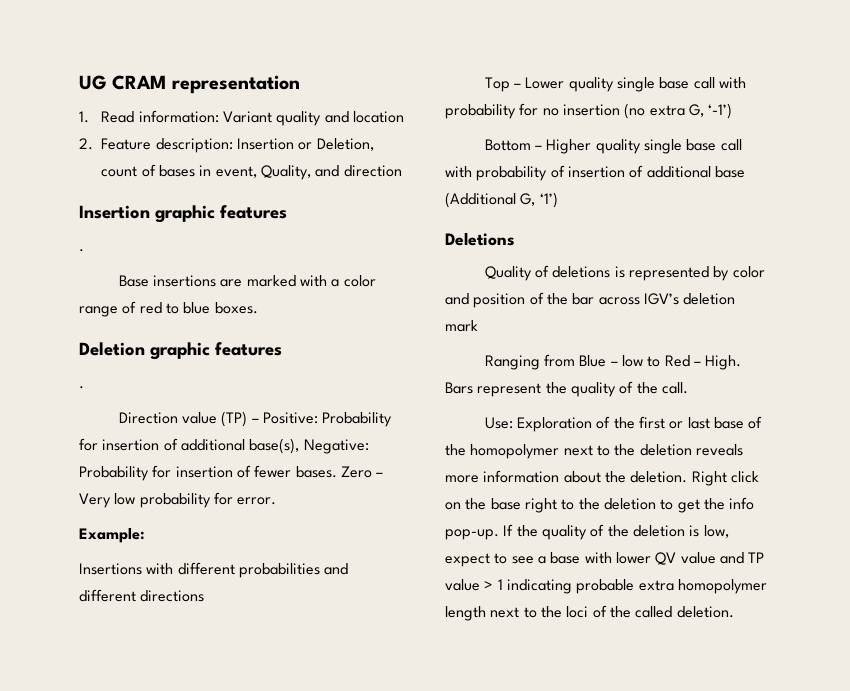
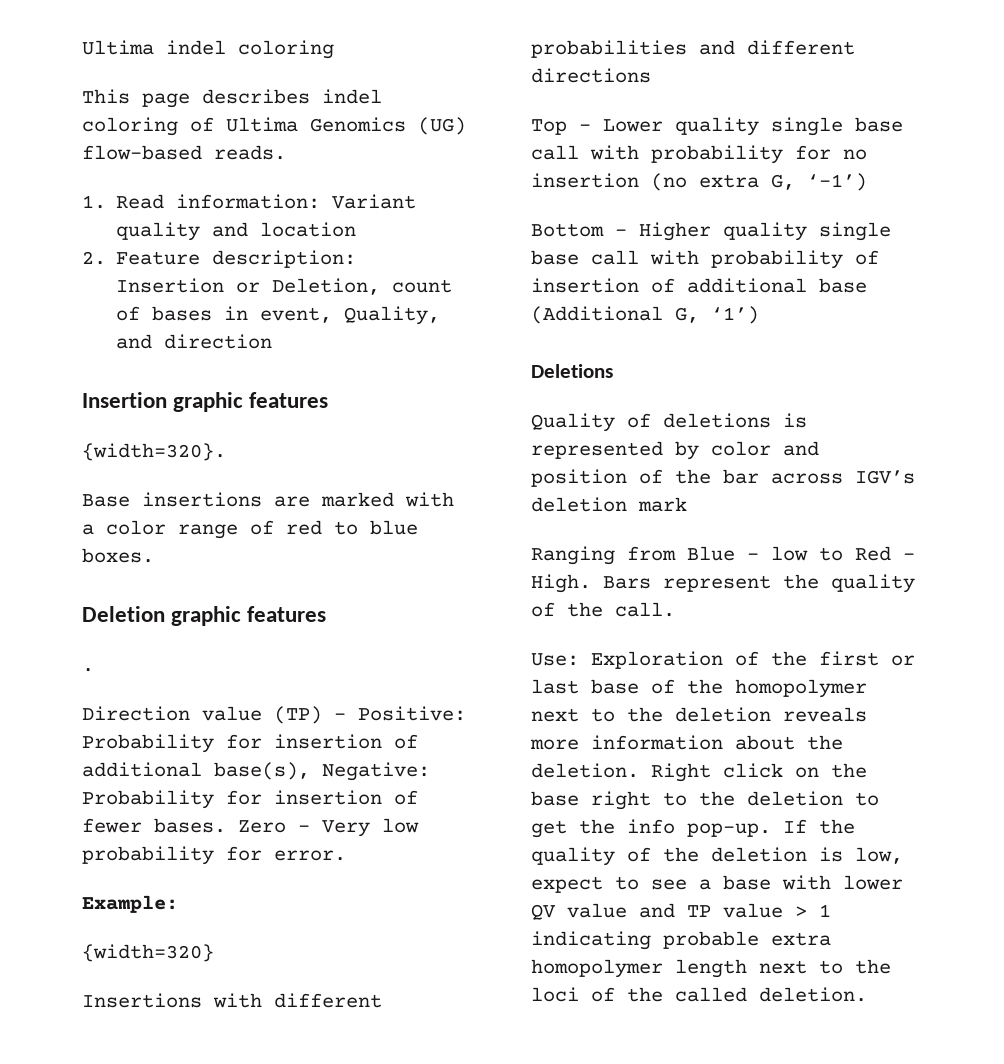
- UG CRAM representation
+ Ultima indel coloring
+ This page describes indel coloring of Ultima Genomics (UG) flow-based reads.
  Insertion graphic features
- .
+ {width=320}.
+ {width=320}

